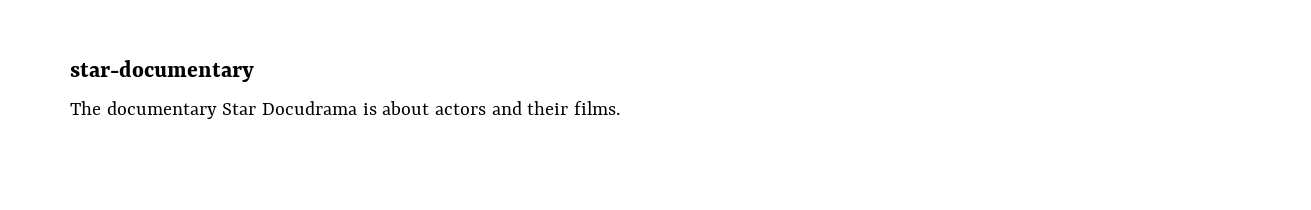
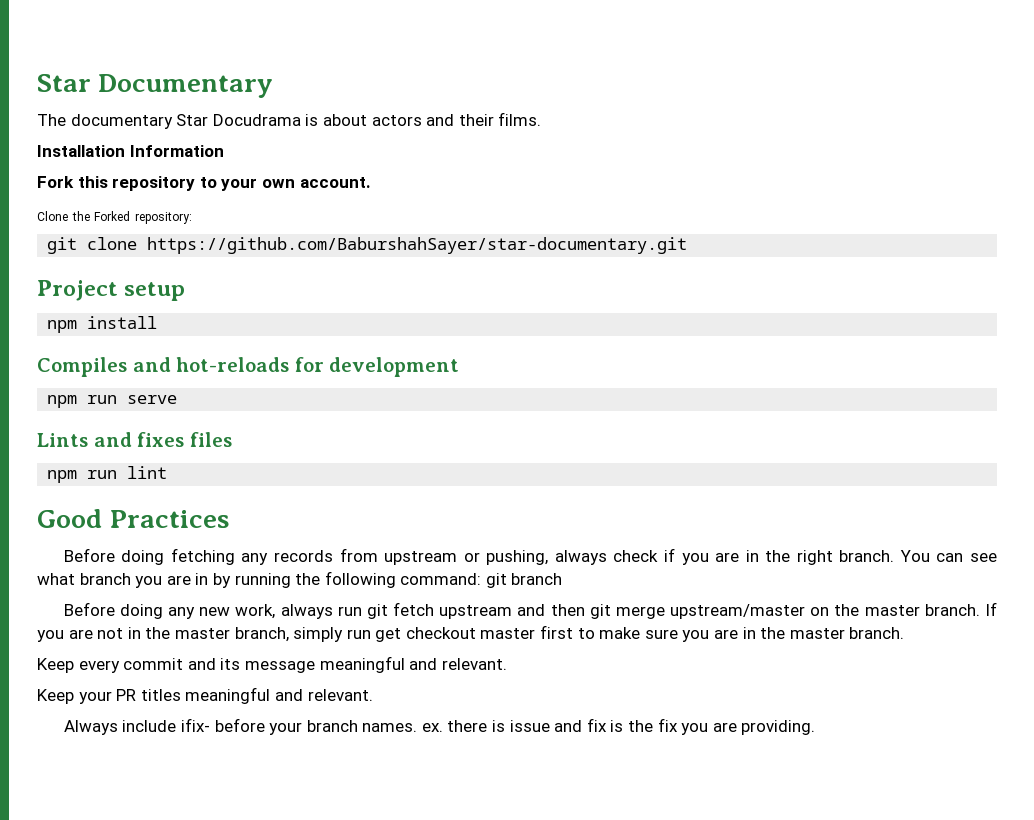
- star-documentary
+ Star Documentary
+ Installation Information
+ Fork this repository to your own account.
+ Clone the Forked repository:
+ git clone https://github.com/BaburshahSayer/star-documentary.git
+ Project setup
+ npm install
+ Compiles and hot-reloads for development
+ npm run serve
+ Lints and fixes files
+ npm run lint
+ Good Practices
+ Before doing fetching any records from upstream or pushing, always check if you are in the right branch. You can see what branch you are in by running the following command: git branch
+ Before doing any new work, always run git fetch upstream and then git merge upstream/master on the master branch. If you are not in the master branch, simply run get checkout master first to make sure you are in the master branch.
+ Keep every commit and its message meaningful and relevant.
+ Keep your PR titles meaningful and relevant.
+ Always include ifix- before your branch names. ex. there is issue and fix is the fix you are providing.

